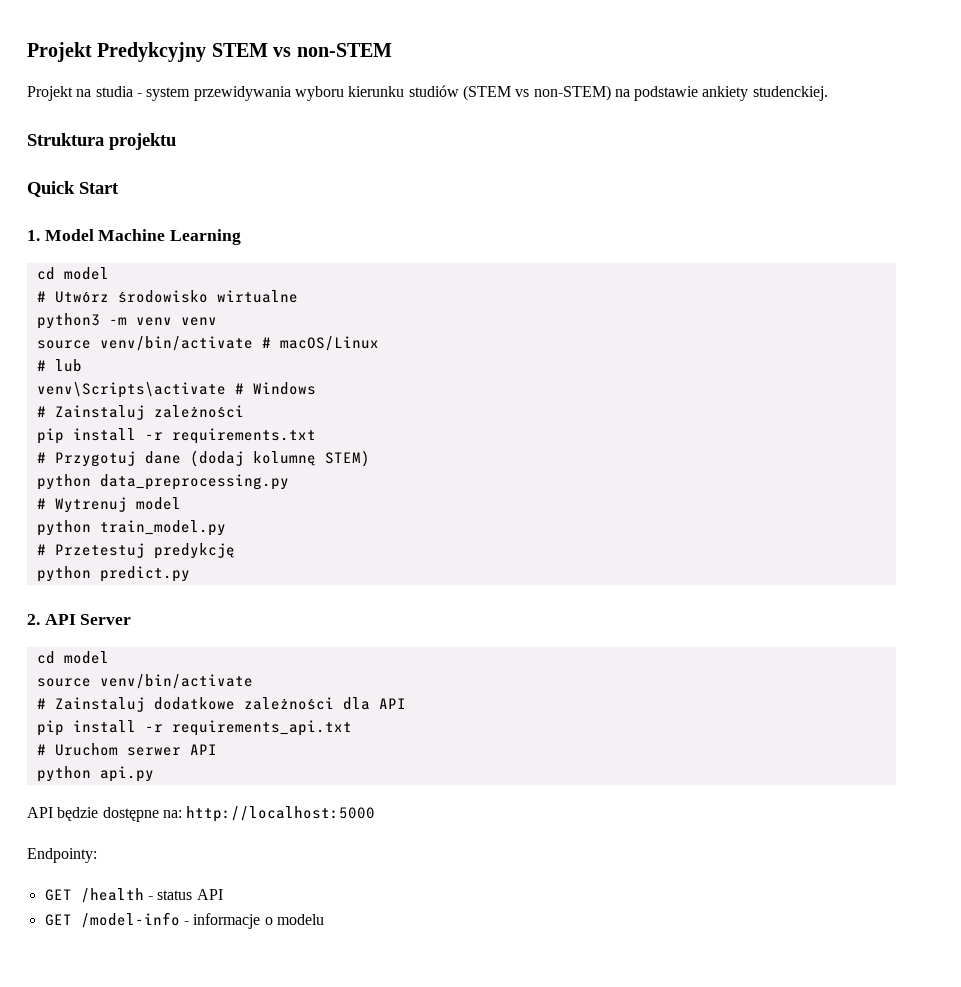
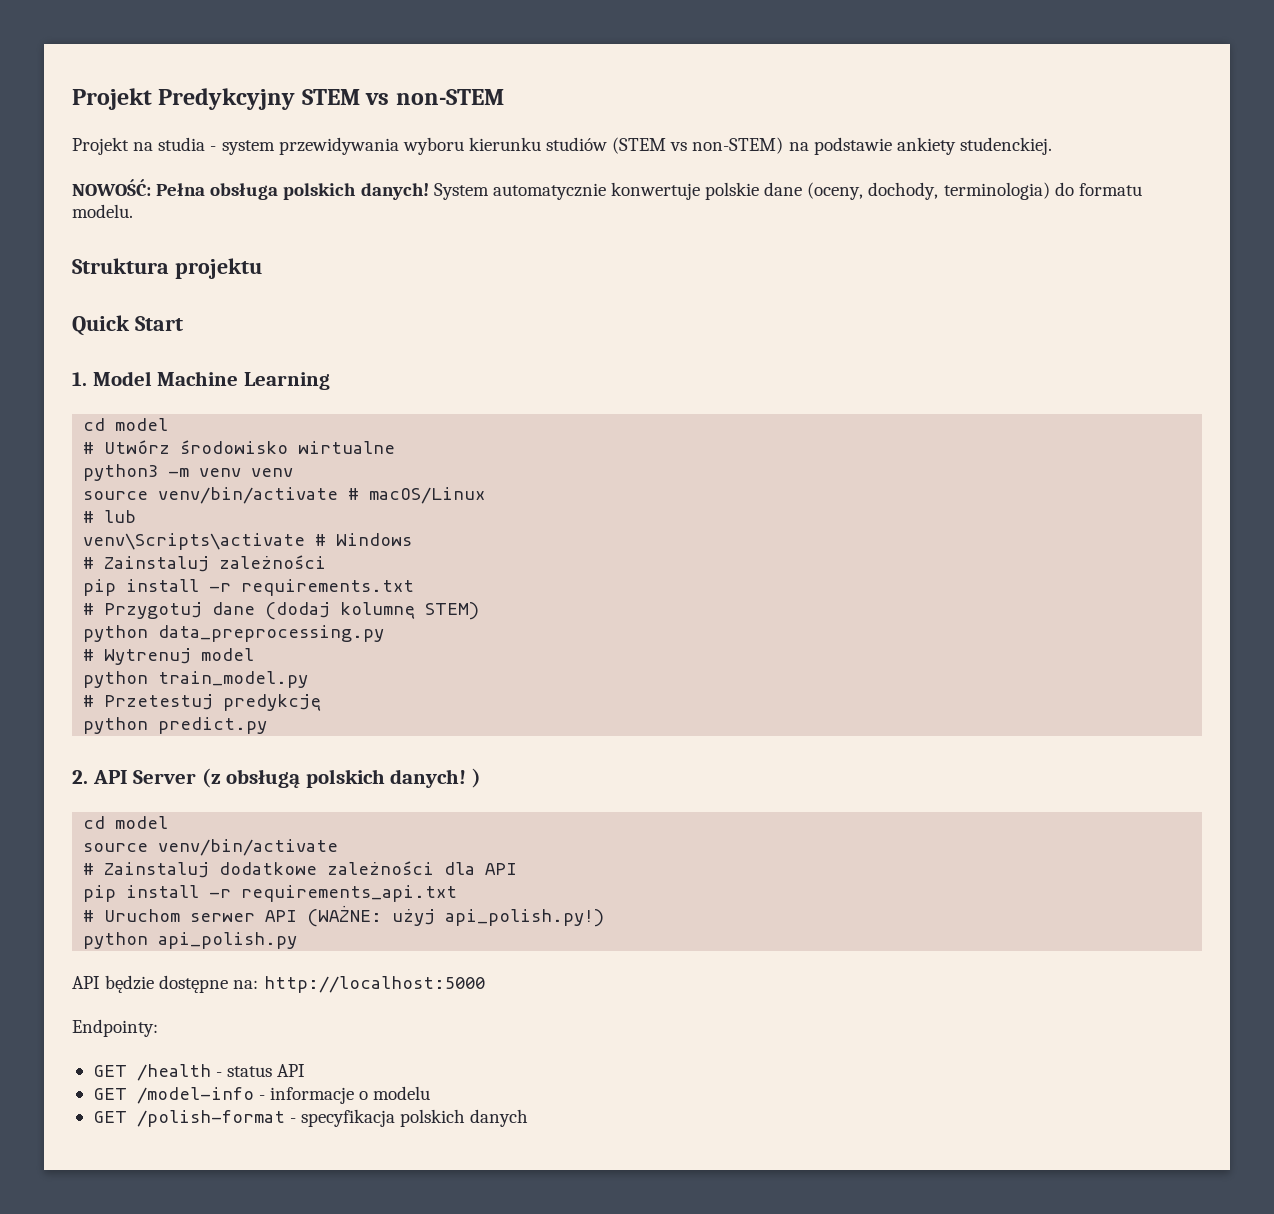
+ NOWOŚĆ: Pełna obsługa polskich danych! System automatycznie konwertuje polskie dane (oceny, dochody, terminologia) do formatu modelu.
- 2. API Server
+ 2. API Server (z obsługą polskich danych! )
- # Uruchom serwer API
- python api.py
+ # Uruchom serwer API (WAŻNE: użyj api_polish.py!)
+ python api_polish.py
+ GET /polish-format - specyfikacja polskich danych

